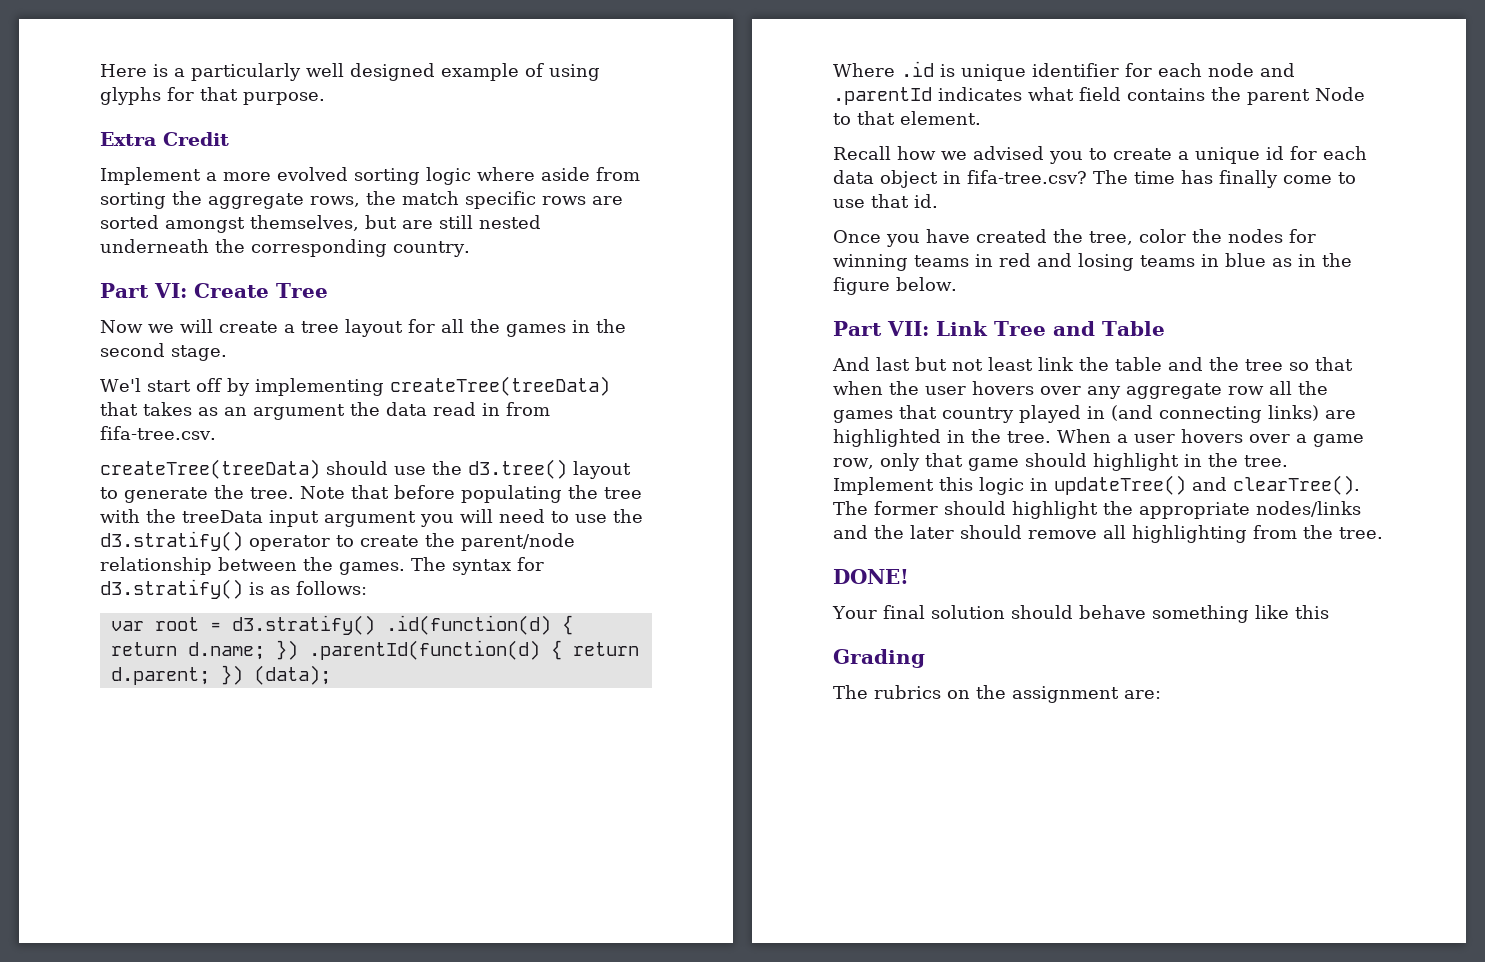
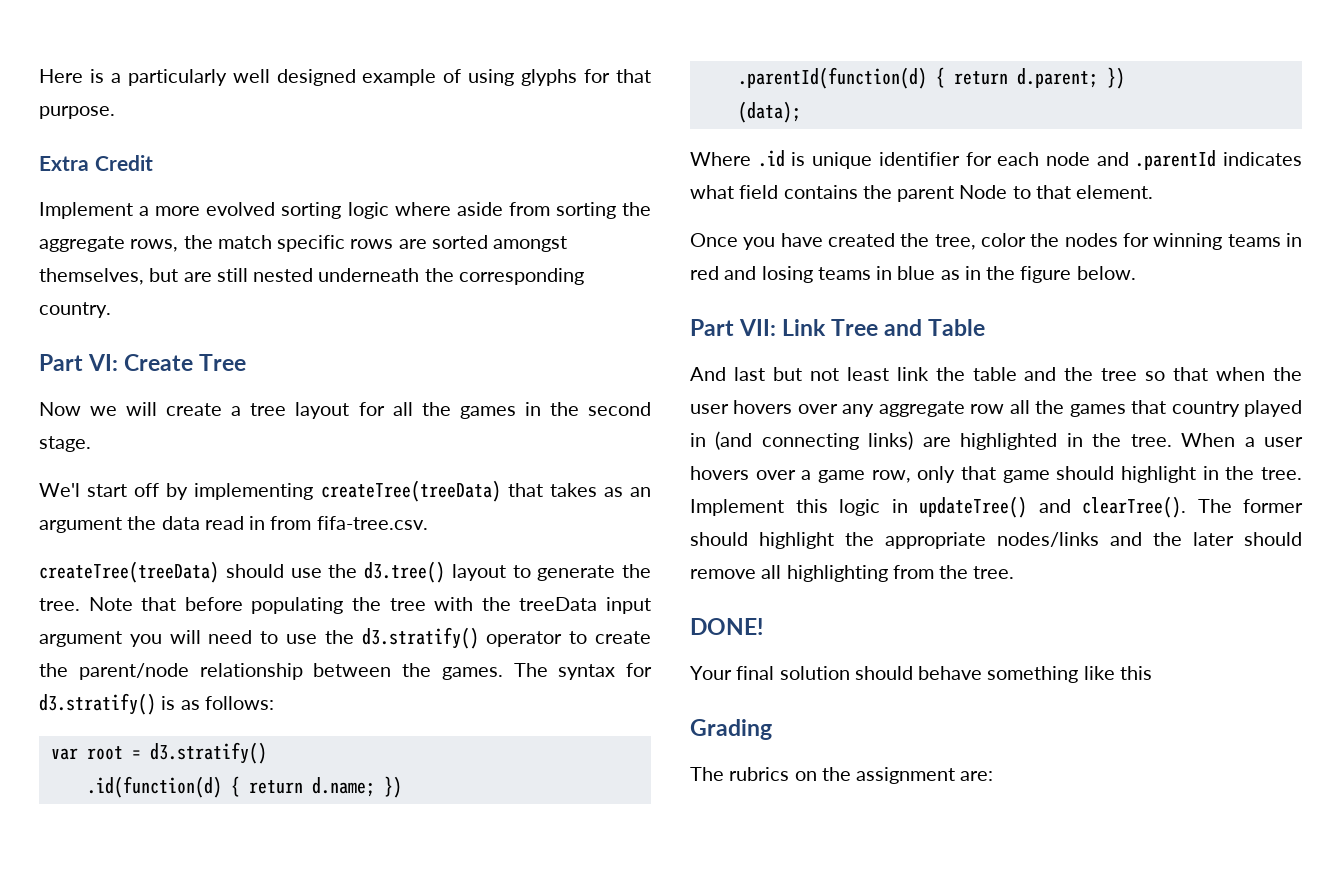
- var root = d3.stratify() .id(function(d) { return d.name; }) .parentId(function(d) { return d.parent; }) (data);
+ var root = d3.stratify()
+ .id(function(d) { return d.name; })
+ .parentId(function(d) { return d.parent; })
+ (data);
- Recall how we advised you to create a unique id for each data object in fifa-tree.csv? The time has finally come to use that id.

